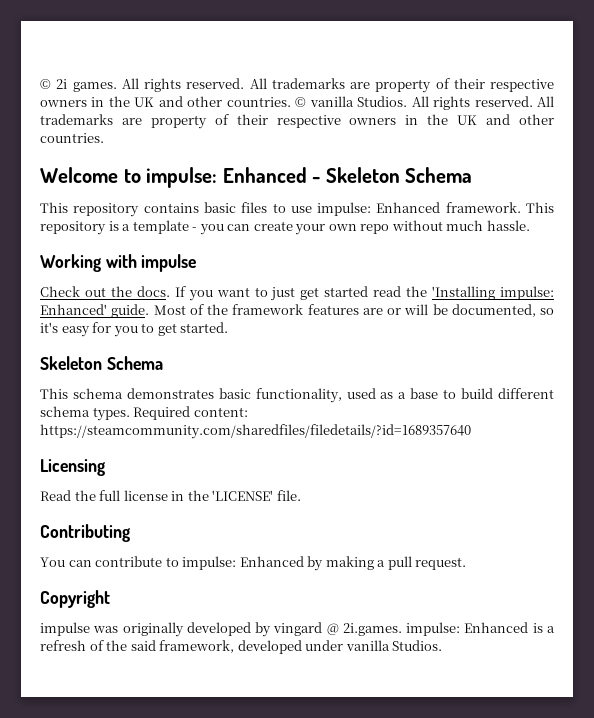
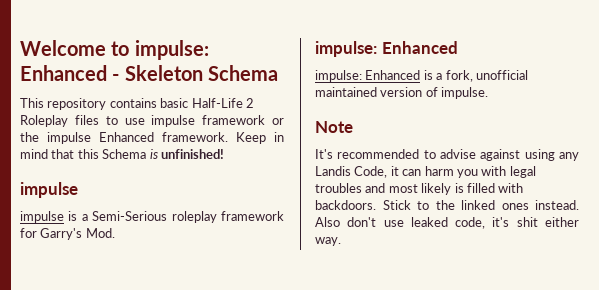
- © 2i games. All rights reserved. All trademarks are property of their respective owners in the UK and other countries. © vanilla Studios. All rights reserved. All trademarks are property of their respective owners in the UK and other countries.
- This repository contains basic files to use impulse: Enhanced framework. This repository is a template - you can create your own repo without much hassle.
- Working with impulse
- Check out the docs. If you want to just get started read the 'Installing impulse: Enhanced' guide. Most of the framework features are or will be documented, so it's easy for you to get started.
- Skeleton Schema
- This schema demonstrates basic functionality, used as a base to build different schema types. Required content: https://steamcommunity.com/sharedfiles/filedetails/?id=1689357640
- Licensing
- Read the full license in the 'LICENSE' file.
- Contributing
- You can contribute to impulse: Enhanced by making a pull request.
- Copyright
- impulse was originally developed by vingard @ 2i.games. impulse: Enhanced is a refresh of the said framework, developed under vanilla Studios.
+ This repository contains basic Half-Life 2 Roleplay files to use impulse framework or the impulse Enhanced framework. Keep in mind that this Schema is unfinished!
+ impulse
+ impulse is a Semi-Serious roleplay framework for Garry's Mod.
+ impulse: Enhanced
+ impulse: Enhanced is a fork, unofficial maintained version of impulse.
+ Note
+ It's recommended to advise against using any Landis Code, it can harm you with legal troubles and most likely is filled with backdoors. Stick to the linked ones instead. Also don't use leaked code, it's shit either way.

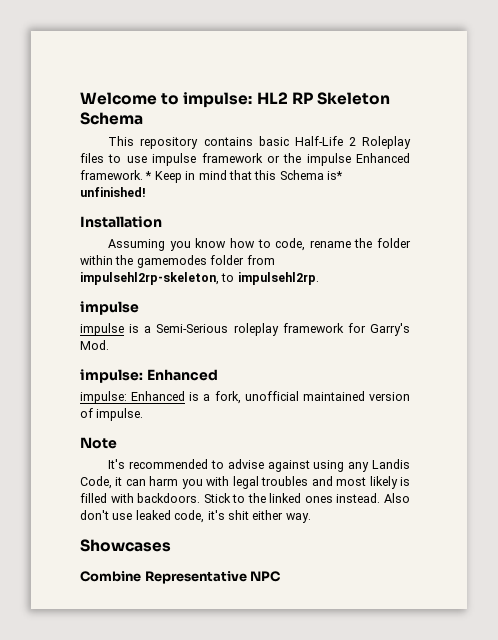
- Welcome to impulse: Enhanced - Skeleton Schema
+ Welcome to impulse: HL2 RP Skeleton Schema
- Keep in mind that this Schema is unfinished!
+ * Keep in mind that this Schema is* unfinished!
+ Installation
+ Assuming you know how to code, rename the folder within the gamemodes folder from impulsehl2rp-skeleton, to impulsehl2rp.
+ Showcases
+ Combine Representative NPC

